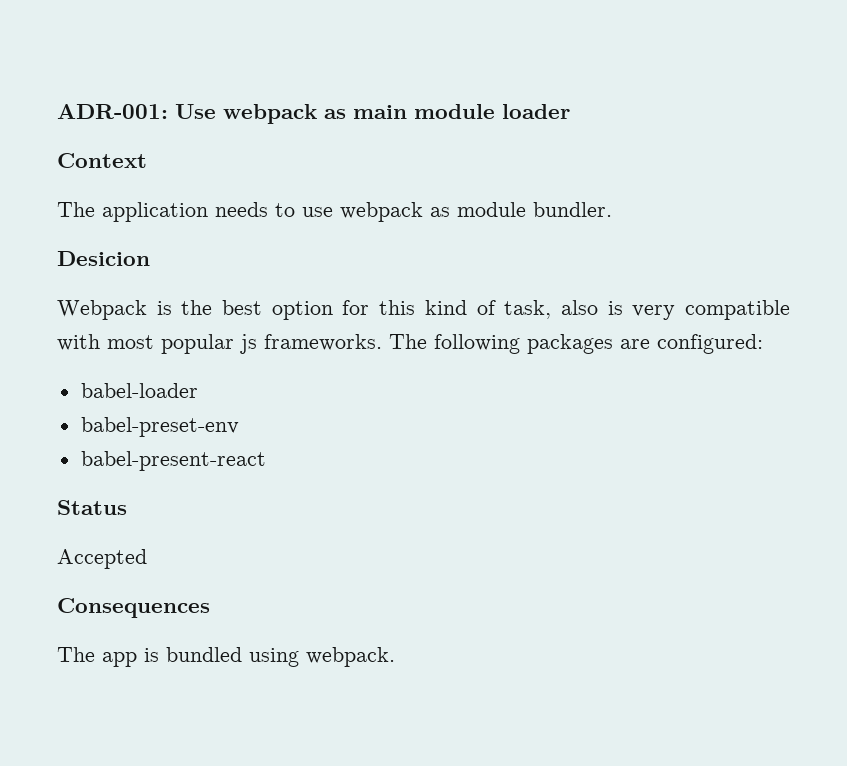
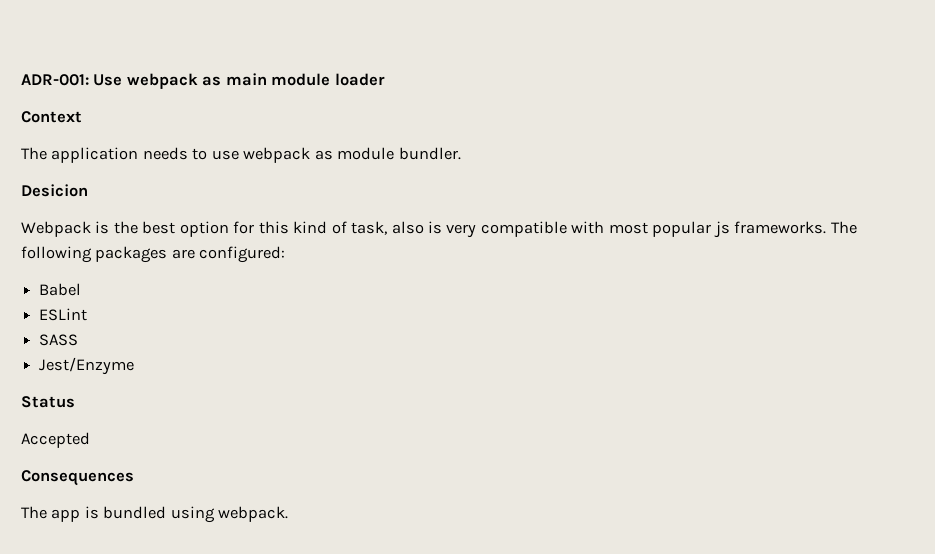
- babel-loader
- babel-preset-env
- babel-present-react
+ Babel
+ ESLint
+ SASS
+ Jest/Enzyme

